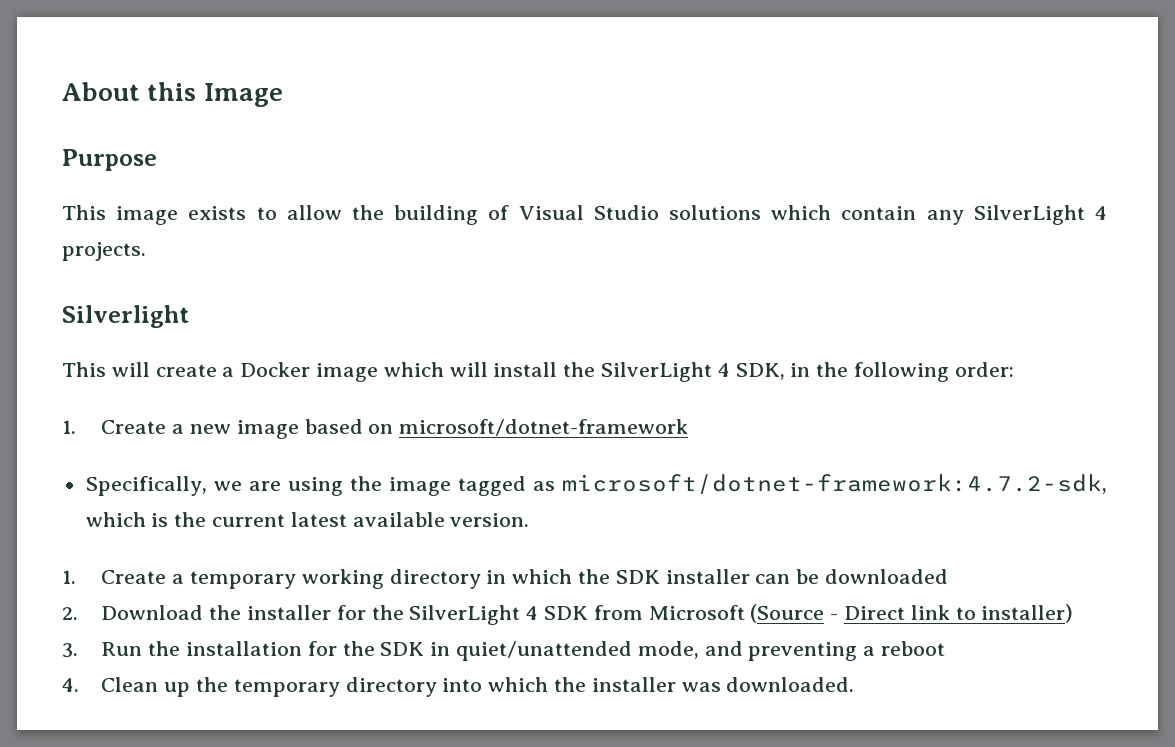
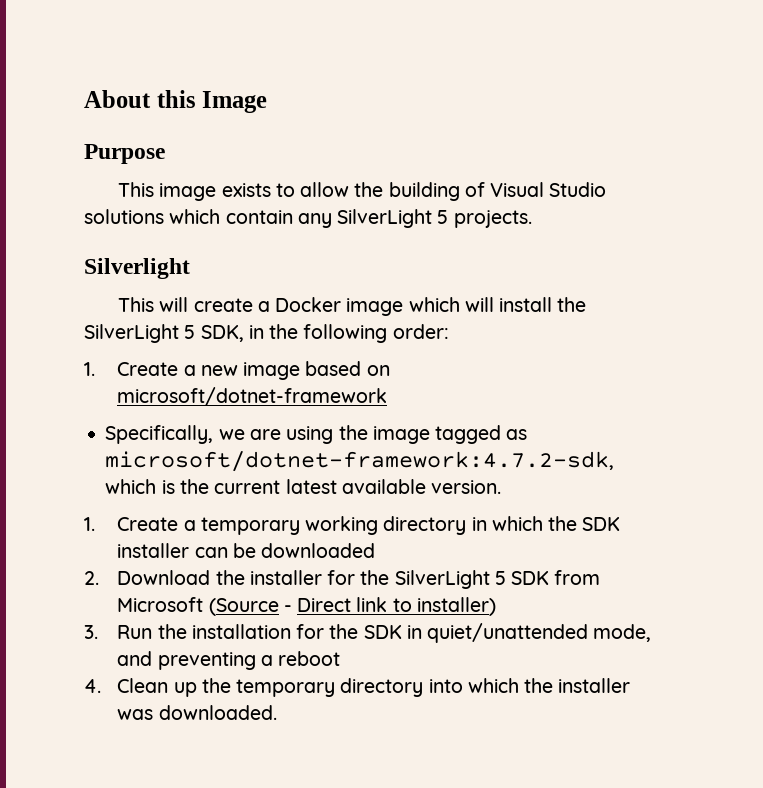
- This image exists to allow the building of Visual Studio solutions which contain any SilverLight 4 projects.
+ This image exists to allow the building of Visual Studio solutions which contain any SilverLight 5 projects.
- This will create a Docker image which will install the SilverLight 4 SDK, in the following order:
+ This will create a Docker image which will install the SilverLight 5 SDK, in the following order:
- 2. Download the installer for the SilverLight 4 SDK from Microsoft (Source - Direct link to installer)
+ 2. Download the installer for the SilverLight 5 SDK from Microsoft (Source - Direct link to installer)

